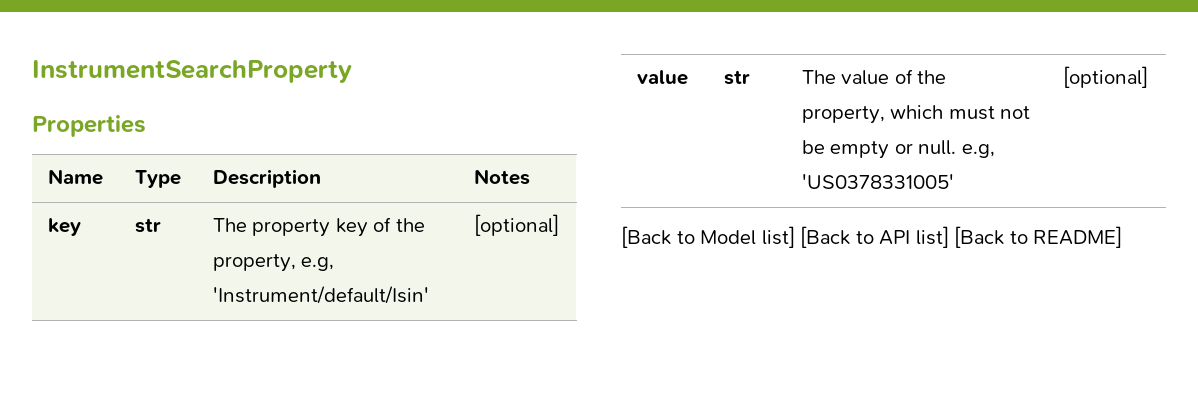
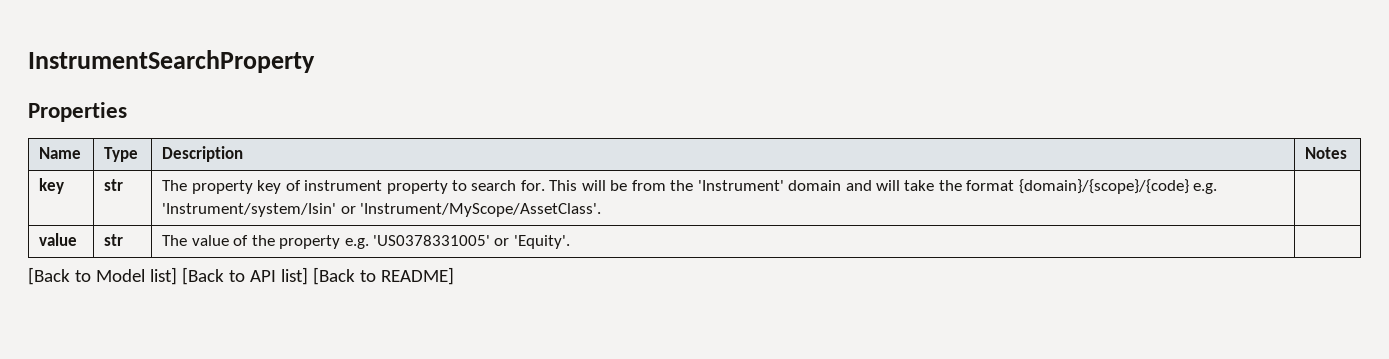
- key | str | The property key of the property, e.g, 'Instrument/default/Isin' | [optional]
+ key | str | The property key of instrument property to search for. This will be from the 'Instrument' domain and will take the format {domain}/{scope}/{code} e.g. 'Instrument/system/Isin' or 'Instrument/MyScope/AssetClass'. |
- value | str | The value of the property, which must not be empty or null. e.g, 'US0378331005' | [optional]
+ value | str | The value of the property e.g. 'US0378331005' or 'Equity'. |

